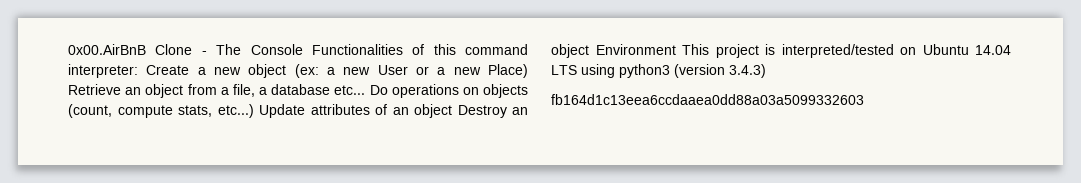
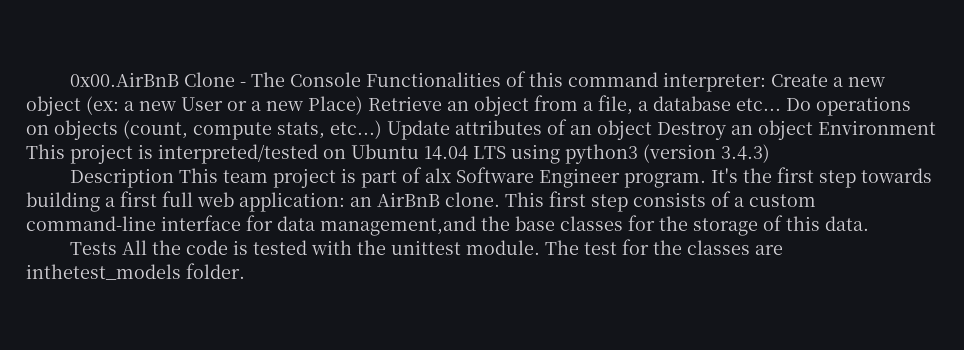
- fb164d1c13eea6ccdaaea0dd88a03a5099332603
+ Description This team project is part of alx Software Engineer program. It's the first step towards building a first full web application: an AirBnB clone. This first step consists of a custom command-line interface for data management,and the base classes for the storage of this data.
+ Tests All the code is tested with the unittest module. The test for the classes are inthetest_models folder.

